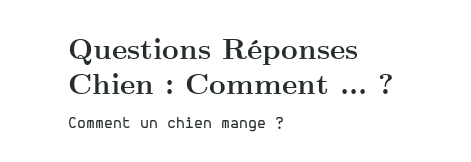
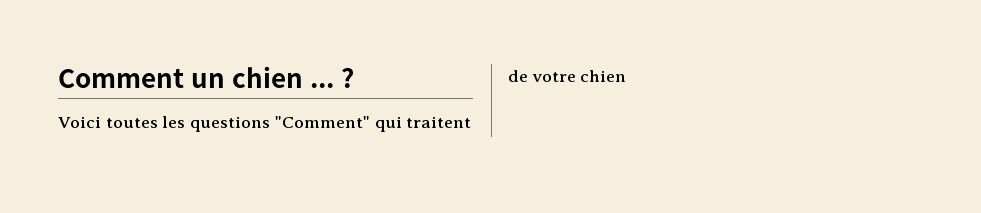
- Questions Réponses Chien : Comment ... ?
- Comment un chien mange ?
+ Comment un chien ... ?
+ Voici toutes les questions "Comment" qui traitent de votre chien

